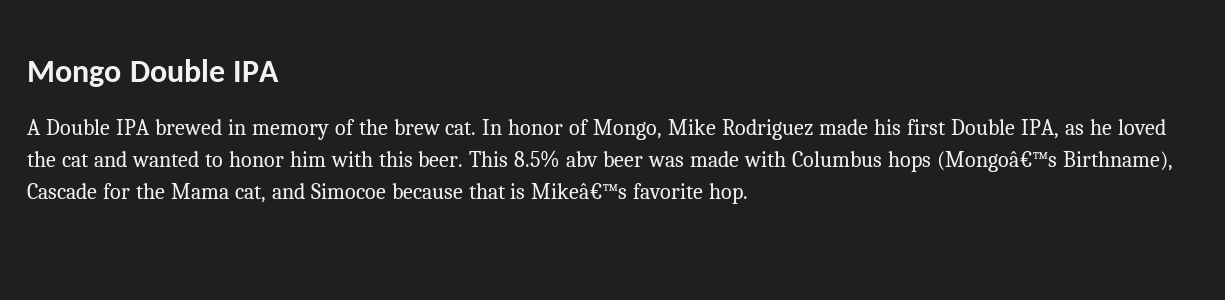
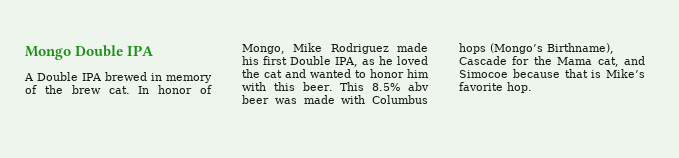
- This 8.5% abv beer was made with Columbus hops (Mongoâ€™s Birthname), Cascade for the Mama cat, and Simocoe because that is Mikeâ€™s favorite hop.
+ This 8.5% abv beer was made with Columbus hops (Mongo’s Birthname), Cascade for the Mama cat, and Simocoe because that is Mike’s favorite hop.

